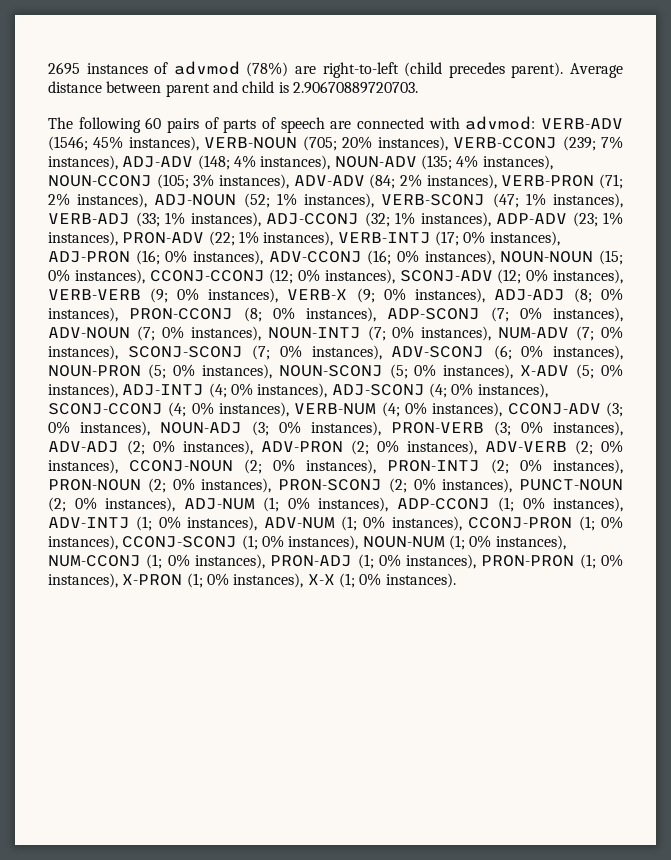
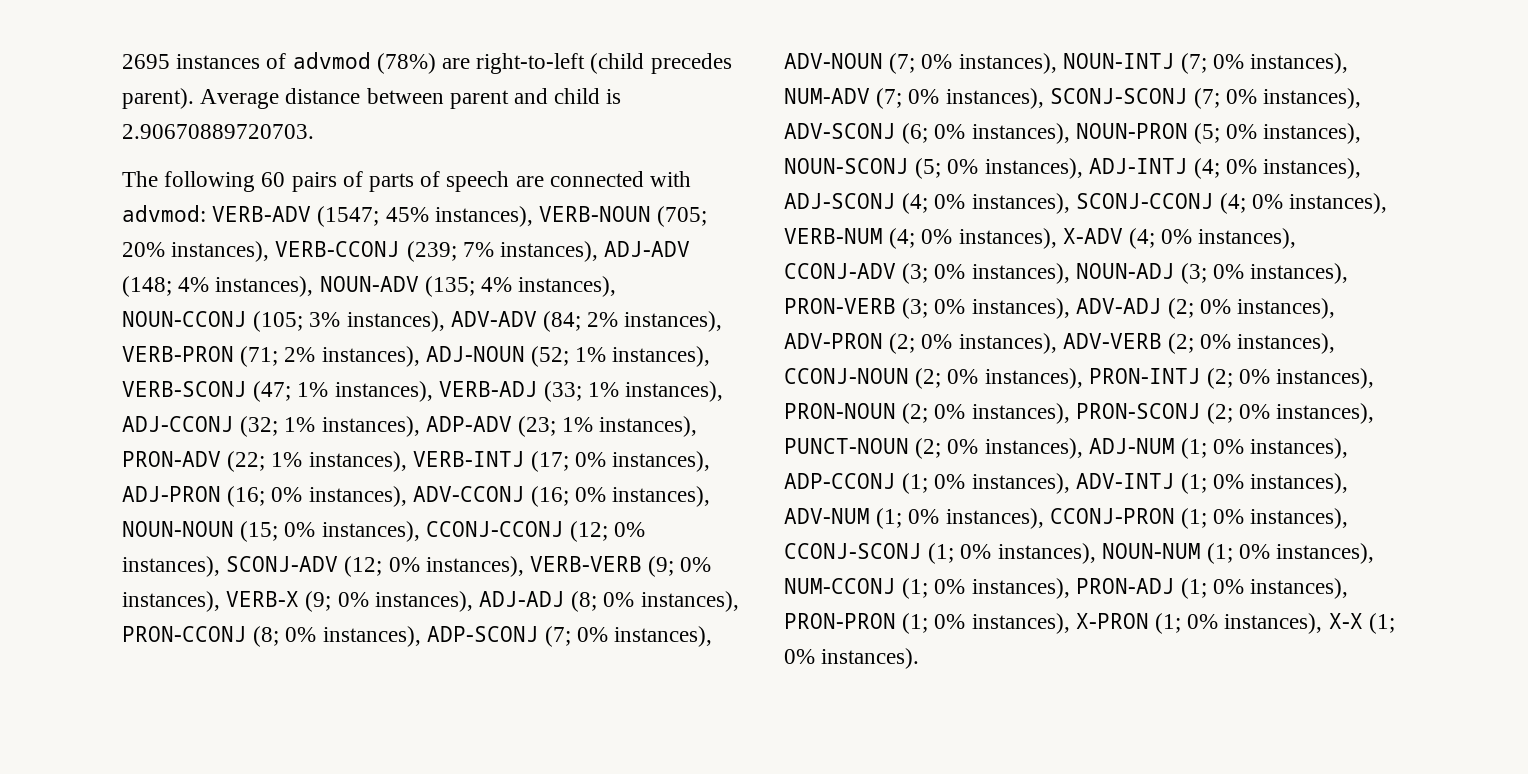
- VERB-ADV (1546;
+ VERB-ADV (1547;
- 0% instances), X-ADV (5; 0% instances), ADJ-INTJ (4;
+ 0% instances), ADJ-INTJ (4;
- 0% instances), CCONJ-ADV (3;
+ 0% instances), X-ADV (4; 0% instances), CCONJ-ADV (3;

